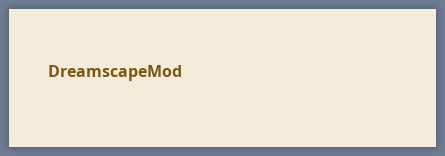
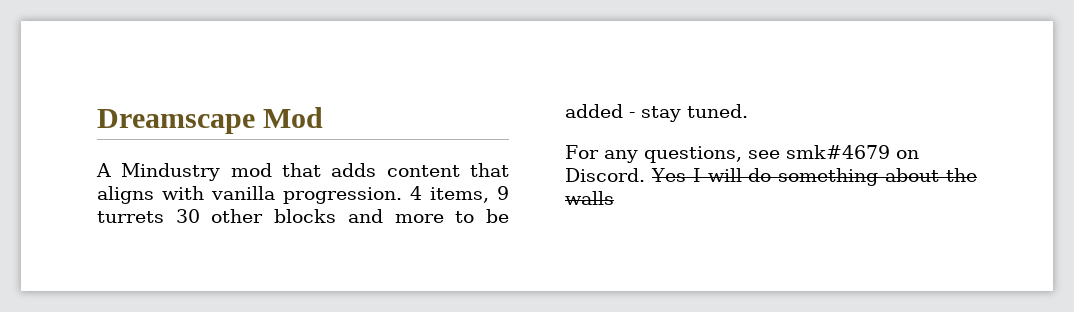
- DreamscapeMod
+ Dreamscape Mod
+ A Mindustry mod that adds content that aligns with vanilla progression. 4 items, 9 turrets 30 other blocks and more to be added - stay tuned.
+ For any questions, see smk#4679 on Discord. Yes I will do something about the walls

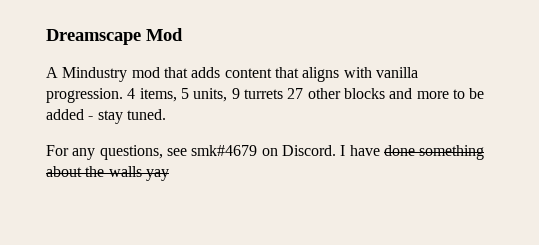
- 4 items, 9 turrets 30 other blocks and more to be added - stay tuned.
+ 4 items, 5 units, 9 turrets 27 other blocks and more to be added - stay tuned.
- Yes I will do something about the walls
+ I have done something about the walls yay

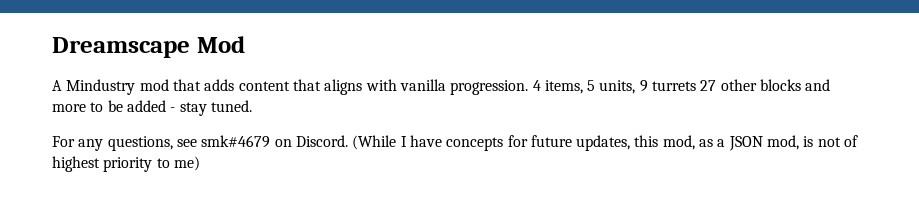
- I have done something about the walls yay
+ (While I have concepts for future updates, this mod, as a JSON mod, is not of highest priority to me)

